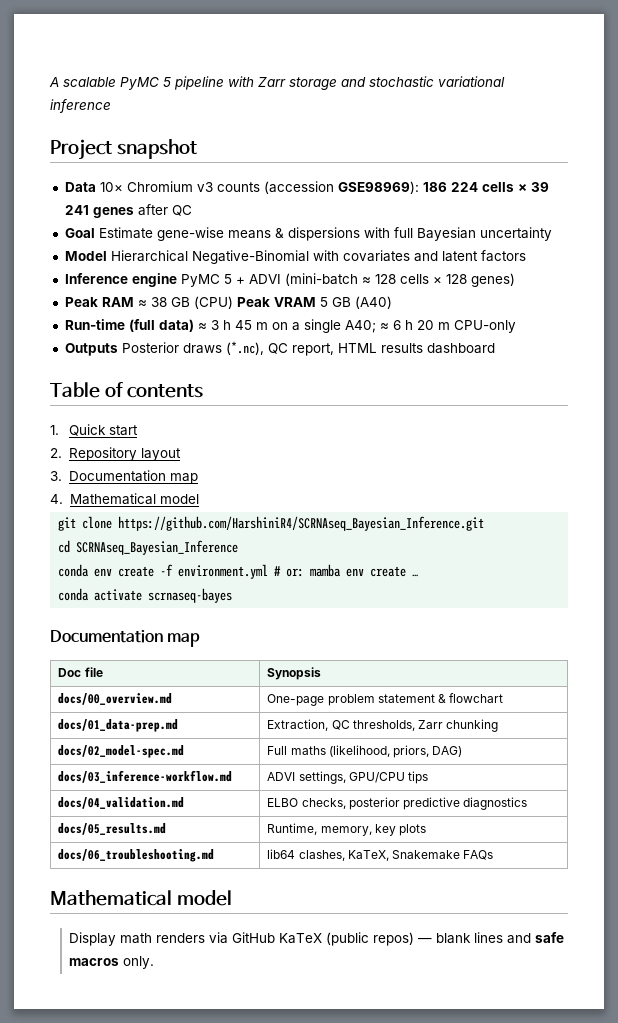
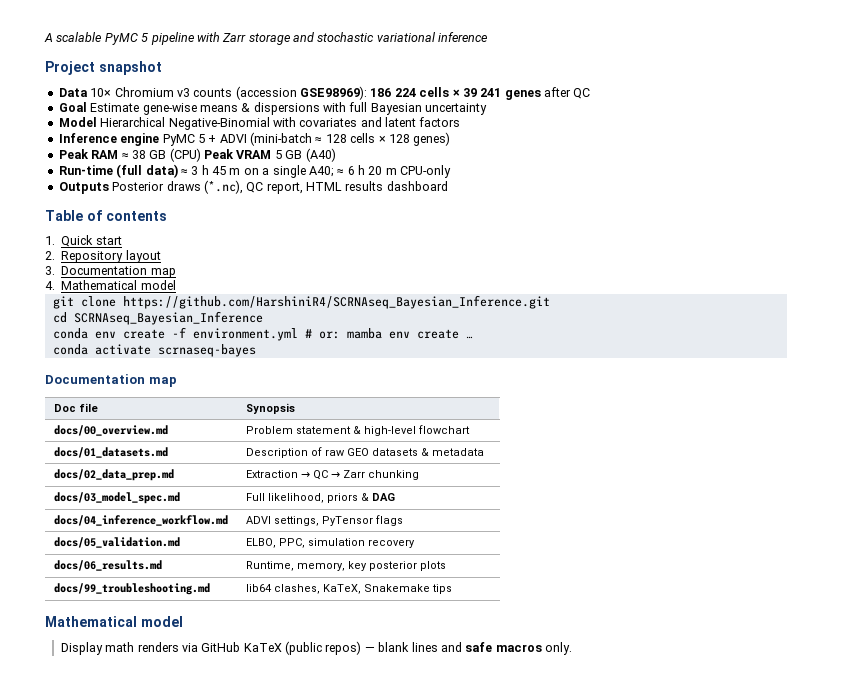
- docs/00_overview.md | One-page problem statement & flowchart
+ docs/00_overview.md | Problem statement & high-level flowchart
- docs/01_data-prep.md | Extraction, QC thresholds, Zarr chunking
+ docs/01_datasets.md | Description of raw GEO datasets & metadata
+ docs/02_data_prep.md | Extraction → QC → Zarr chunking
- docs/02_model-spec.md | Full maths (likelihood, priors, DAG)
- docs/03_inference-workflow.md | ADVI settings, GPU/CPU tips
- docs/04_validation.md | ELBO checks, posterior predictive diagnostics
- docs/05_results.md | Runtime, memory, key plots
+ docs/03_model_spec.md | Full likelihood, priors & DAG
+ docs/04_inference_workflow.md | ADVI settings, PyTensor flags
+ docs/05_validation.md | ELBO, PPC, simulation recovery
+ docs/06_results.md | Runtime, memory, key posterior plots
- docs/06_troubleshooting.md | lib64 clashes, KaTeX, Snakemake FAQs
+ docs/99_troubleshooting.md | lib64 clashes, KaTeX, Snakemake tips

